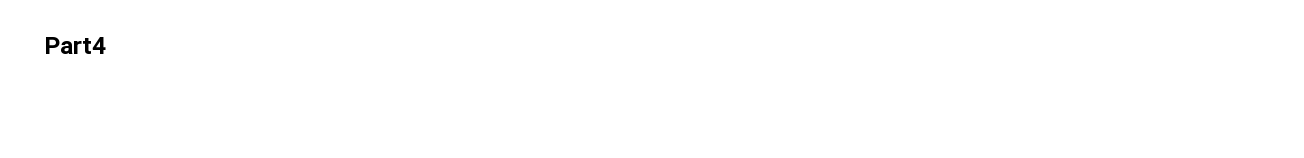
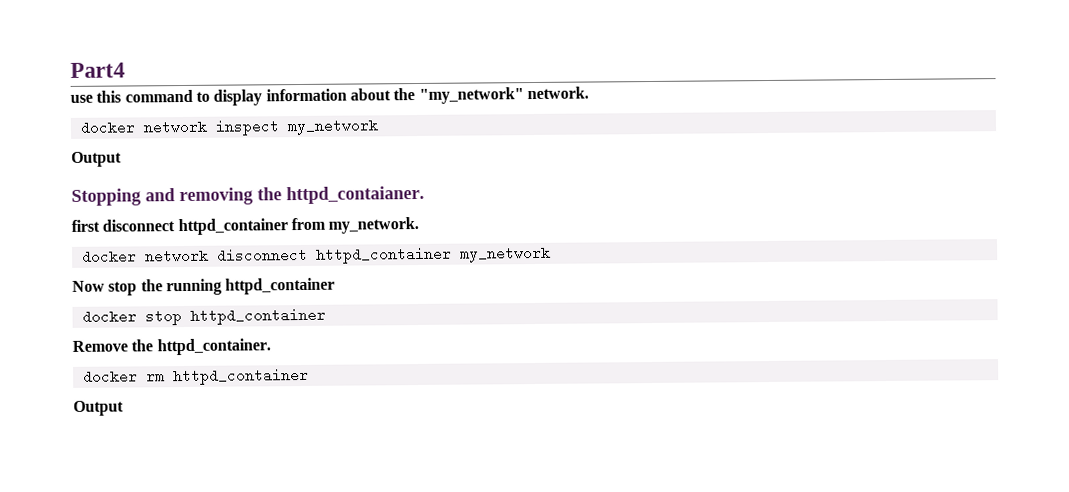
+ use this command to display information about the "my_network" network.
+ docker network inspect my_network
+ Output
+ Stopping and removing the httpd_contaianer.
+ first disconnect httpd_container from my_network.
+ docker network disconnect httpd_container my_network
+ Now stop the running httpd_container
+ docker stop httpd_container
+ Remove the httpd_container.
+ docker rm httpd_container
+ Output

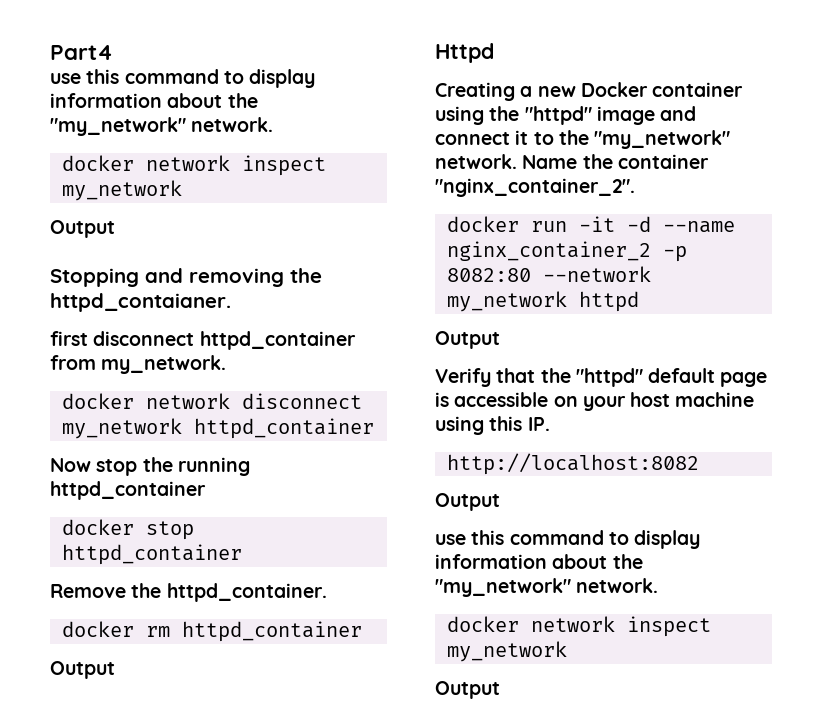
- docker network disconnect httpd_container my_network
+ docker network disconnect my_network httpd_container
+ Httpd
+ Creating a new Docker container using the "httpd" image and connect it to the "my_network" network. Name the container "nginx_container_2".
+ docker run -it -d --name nginx_container_2 -p 8082:80 --network my_network httpd
+ Output
+ Verify that the "httpd" default page is accessible on your host machine using this IP.
+ http://localhost:8082
+ Output
+ use this command to display information about the "my_network" network.
+ docker network inspect my_network
+ Output

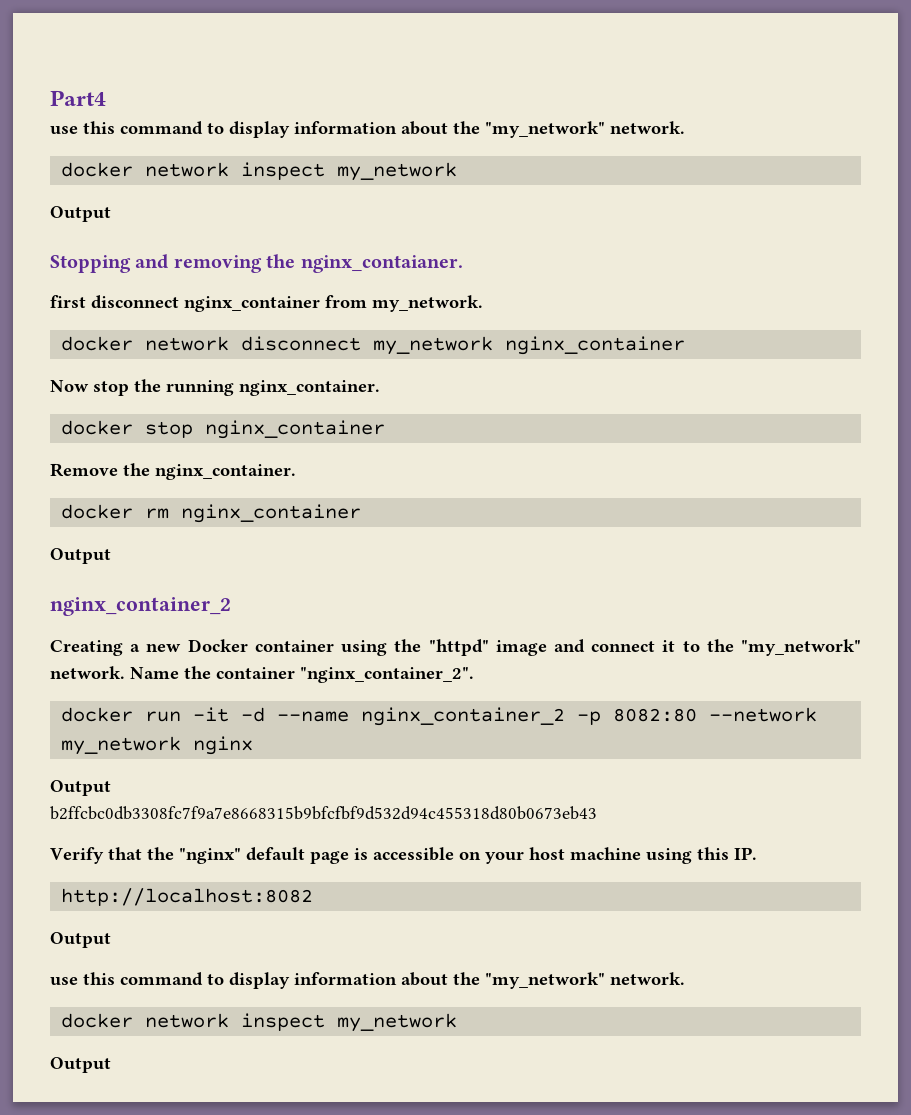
- Stopping and removing the httpd_contaianer.
+ Stopping and removing the nginx_contaianer.
- first disconnect httpd_container from my_network.
+ first disconnect nginx_container from my_network.
- docker network disconnect my_network httpd_container
+ docker network disconnect my_network nginx_container
- Now stop the running httpd_container
+ Now stop the running nginx_container.
- docker stop httpd_container
+ docker stop nginx_container
- Remove the httpd_container.
+ Remove the nginx_container.
- docker rm httpd_container
+ docker rm nginx_container
  Output
- Httpd
+ nginx_container_2
- docker run -it -d --name nginx_container_2 -p 8082:80 --network my_network httpd
+ docker run -it -d --name nginx_container_2 -p 8082:80 --network my_network nginx
  Output
+ b2ffcbc0db3308fc7f9a7e8668315b9bfcfbf9d532d94c455318d80b0673eb43
- Verify that the "httpd" default page is accessible on your host machine using this IP.
+ Verify that the "nginx" default page is accessible on your host machine using this IP.

